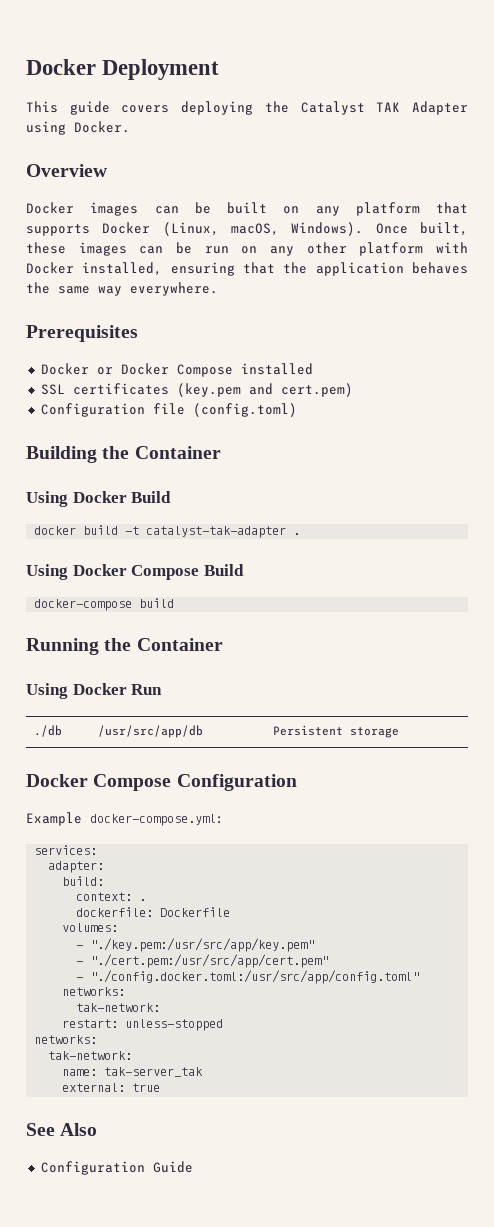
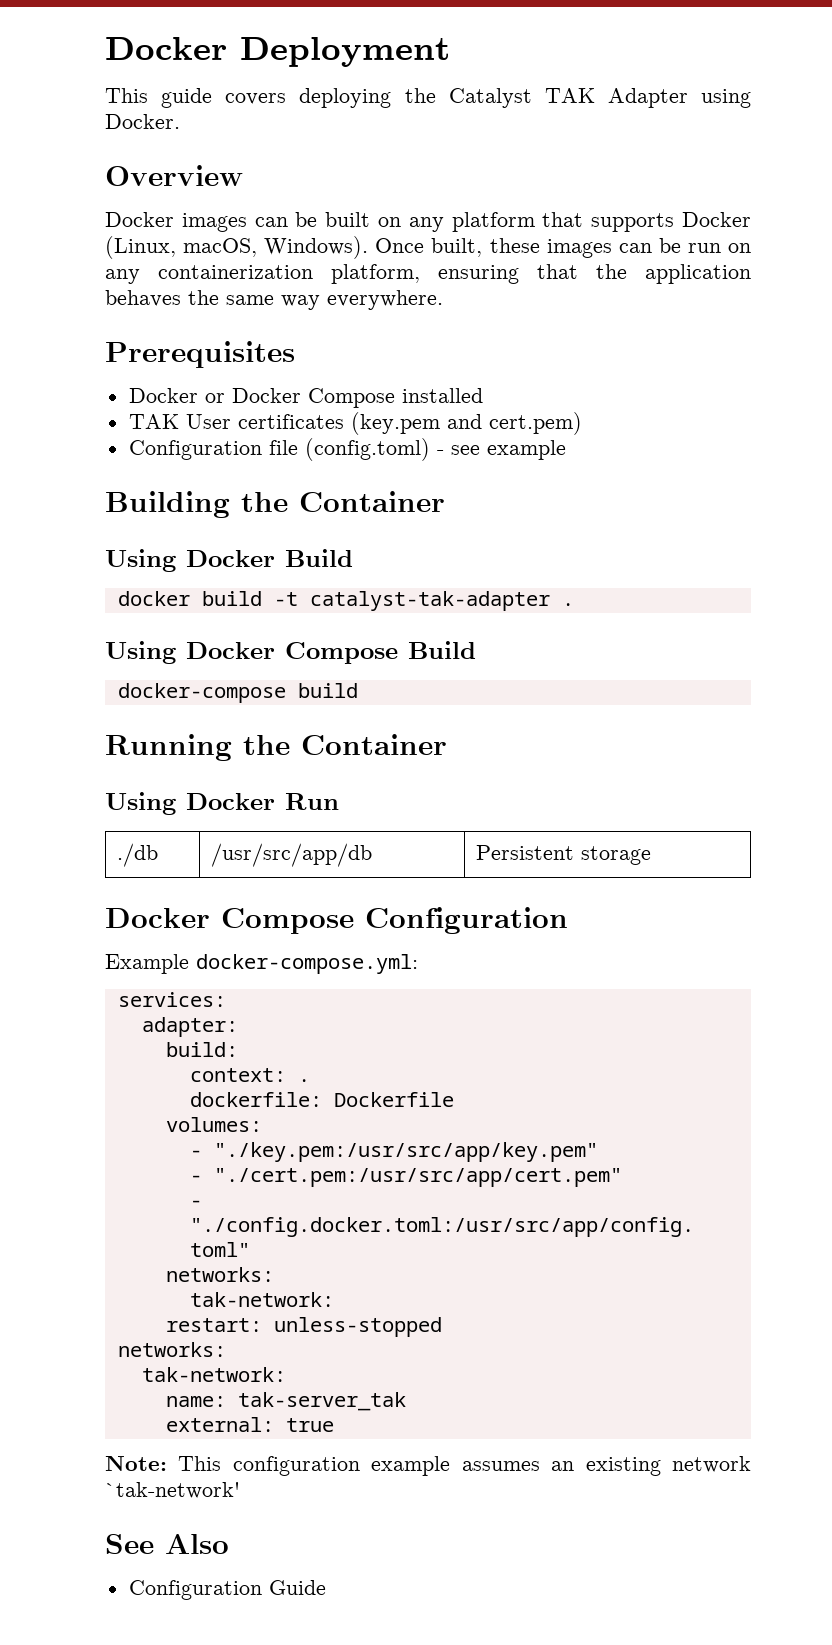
- Once built, these images can be run on any other platform with Docker installed, ensuring that the application behaves the same way everywhere.
+ Once built, these images can be run on any containerization platform, ensuring that the application behaves the same way everywhere.
- SSL certificates (key.pem and cert.pem)
+ TAK User certificates (key.pem and cert.pem)
- Configuration file (config.toml)
+ Configuration file (config.toml) - see example
+ Note: This configuration example assumes an existing network `tak-network'

